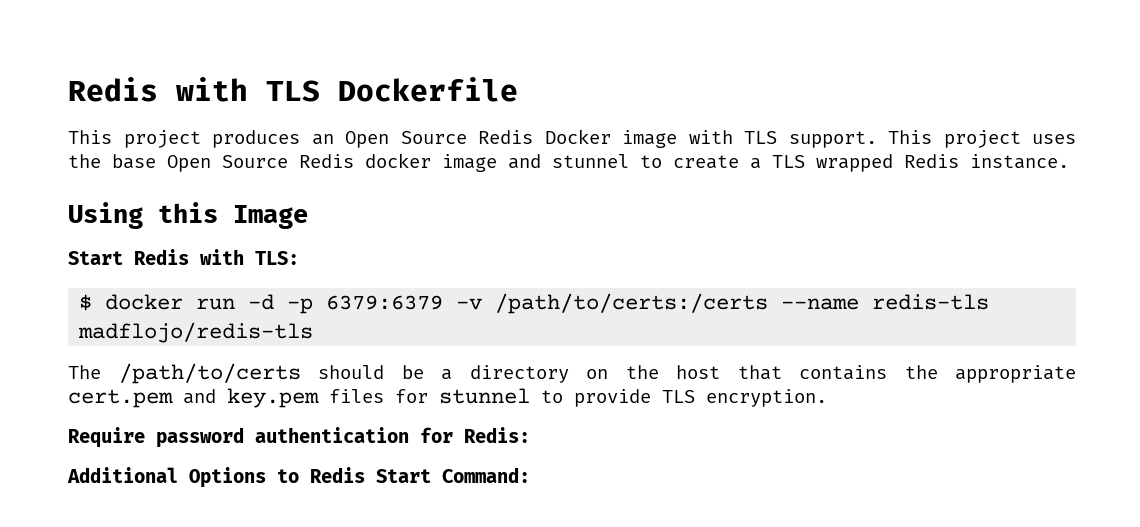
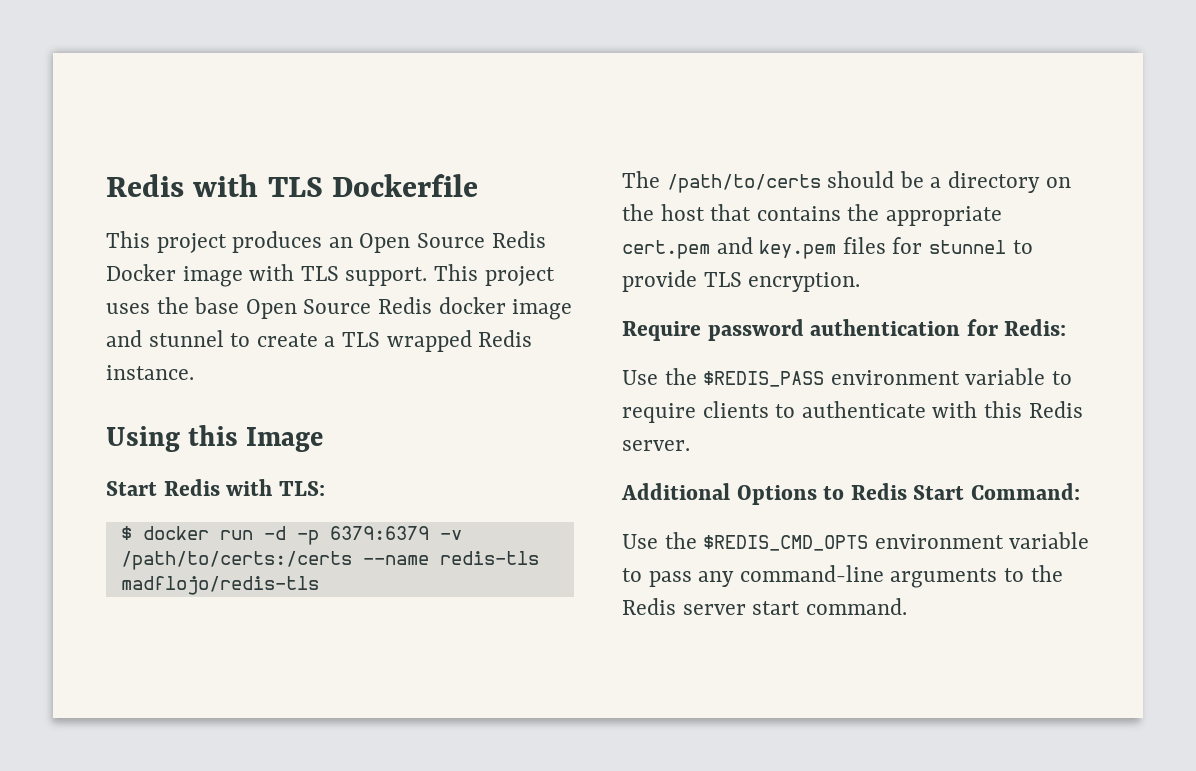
+ Use the $REDIS_PASS environment variable to require clients to authenticate with this Redis server.
+ Use the $REDIS_CMD_OPTS environment variable to pass any command-line arguments to the Redis server start command.

